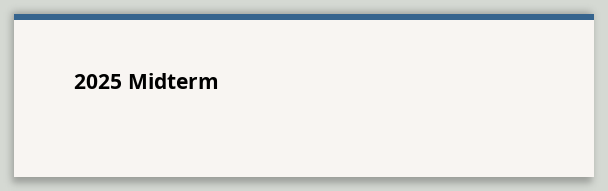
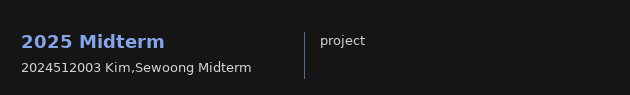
+ 2024512003 Kim,Sewoong Midterm project

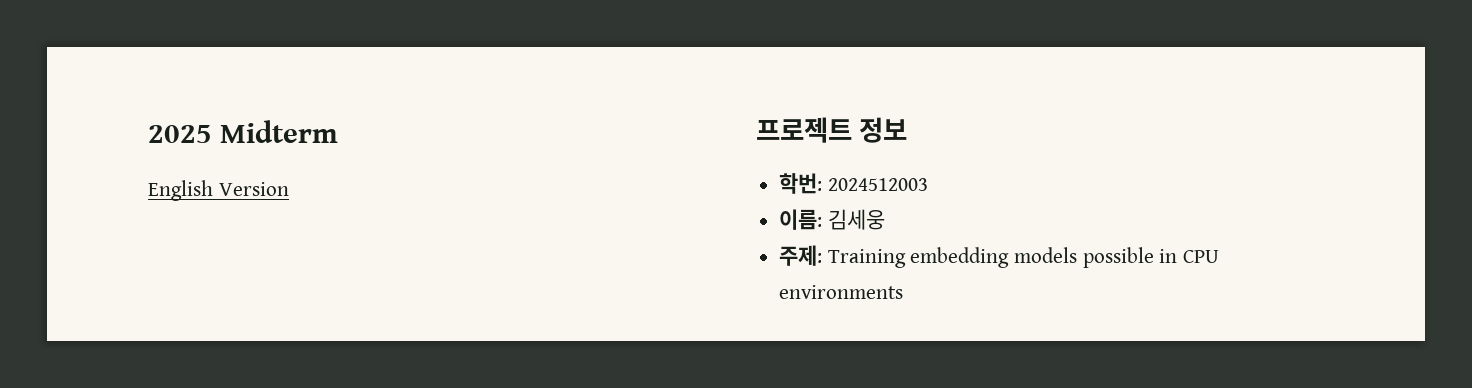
- 2024512003 Kim,Sewoong Midterm project
+ English Version
+ 프로젝트 정보
+ 학번: 2024512003
+ 이름: 김세웅
+ 주제: Training embedding models possible in CPU environments

